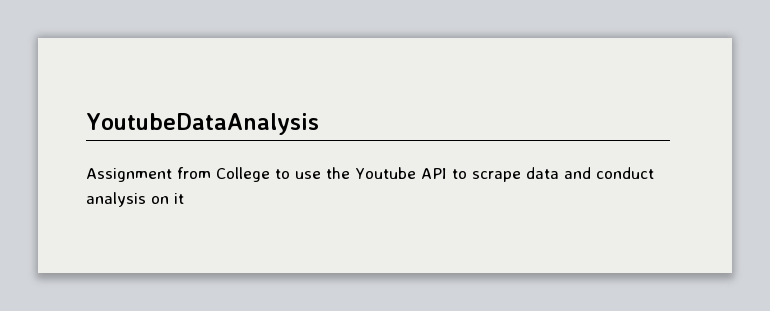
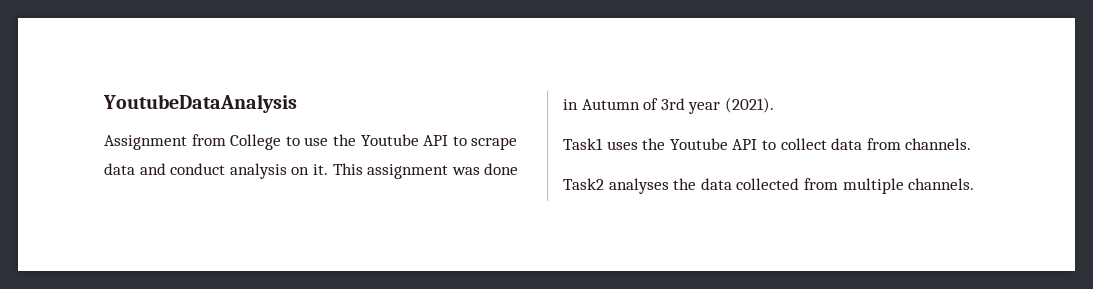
- Assignment from College to use the Youtube API to scrape data and conduct analysis on it
+ Assignment from College to use the Youtube API to scrape data and conduct analysis on it. This assignment was done in Autumn of 3rd year (2021).
+ Task1 uses the Youtube API to collect data from channels.
+ Task2 analyses the data collected from multiple channels.

